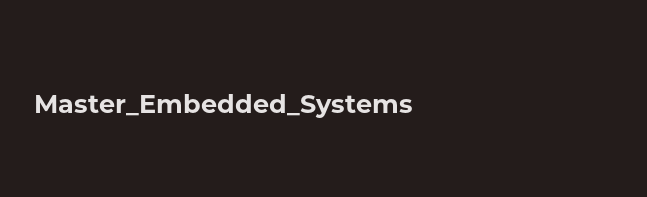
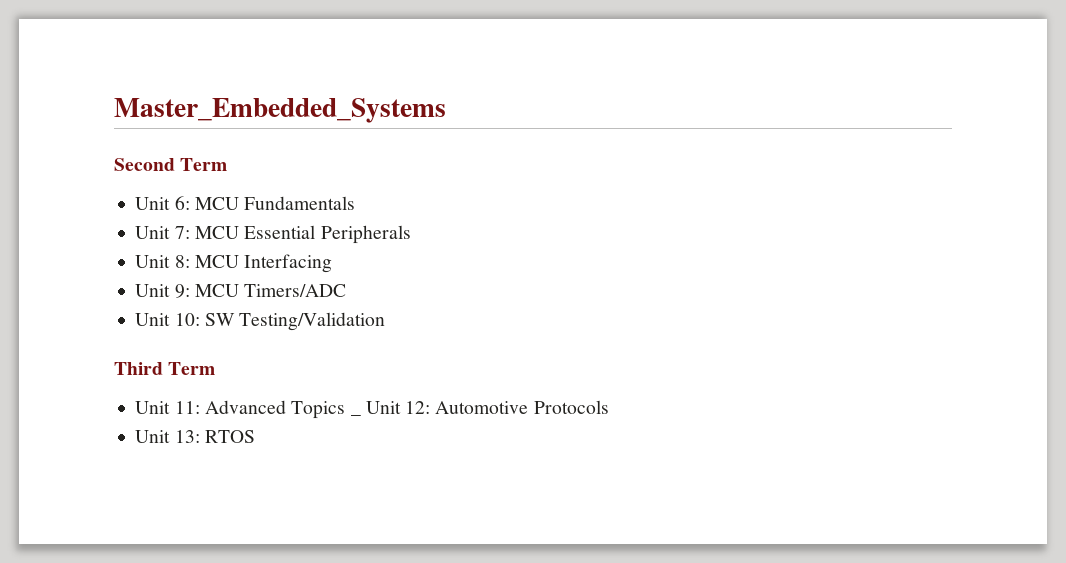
+ Second Term
+ Unit 6: MCU Fundamentals
+ Unit 7: MCU Essential Peripherals
+ Unit 8: MCU Interfacing
+ Unit 9: MCU Timers/ADC
+ Unit 10: SW Testing/Validation
+ Third Term
+ Unit 11: Advanced Topics _ Unit 12: Automotive Protocols
+ Unit 13: RTOS

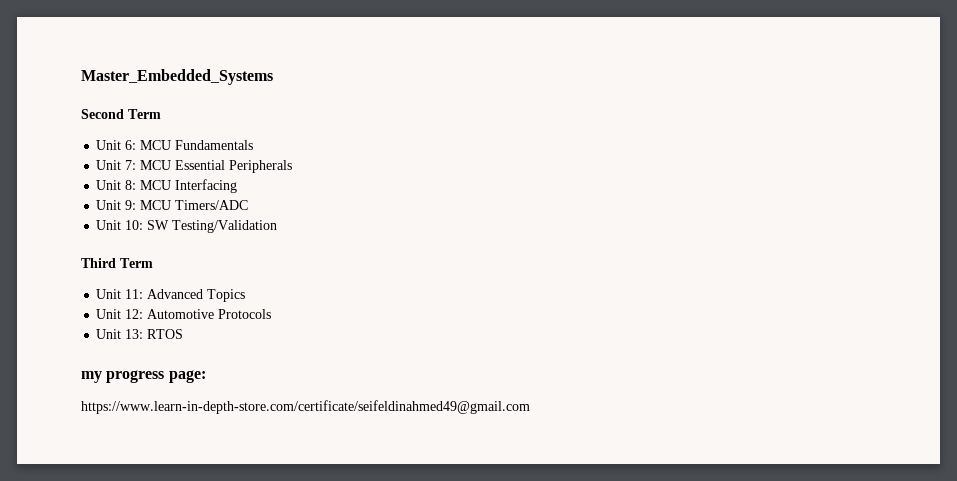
- Unit 11: Advanced Topics _ Unit 12: Automotive Protocols
+ Unit 11: Advanced Topics
+ Unit 12: Automotive Protocols
+ my progress page:
+ https://www.learn-in-depth-store.com/certificate/seifeldinahmed49@gmail.com

